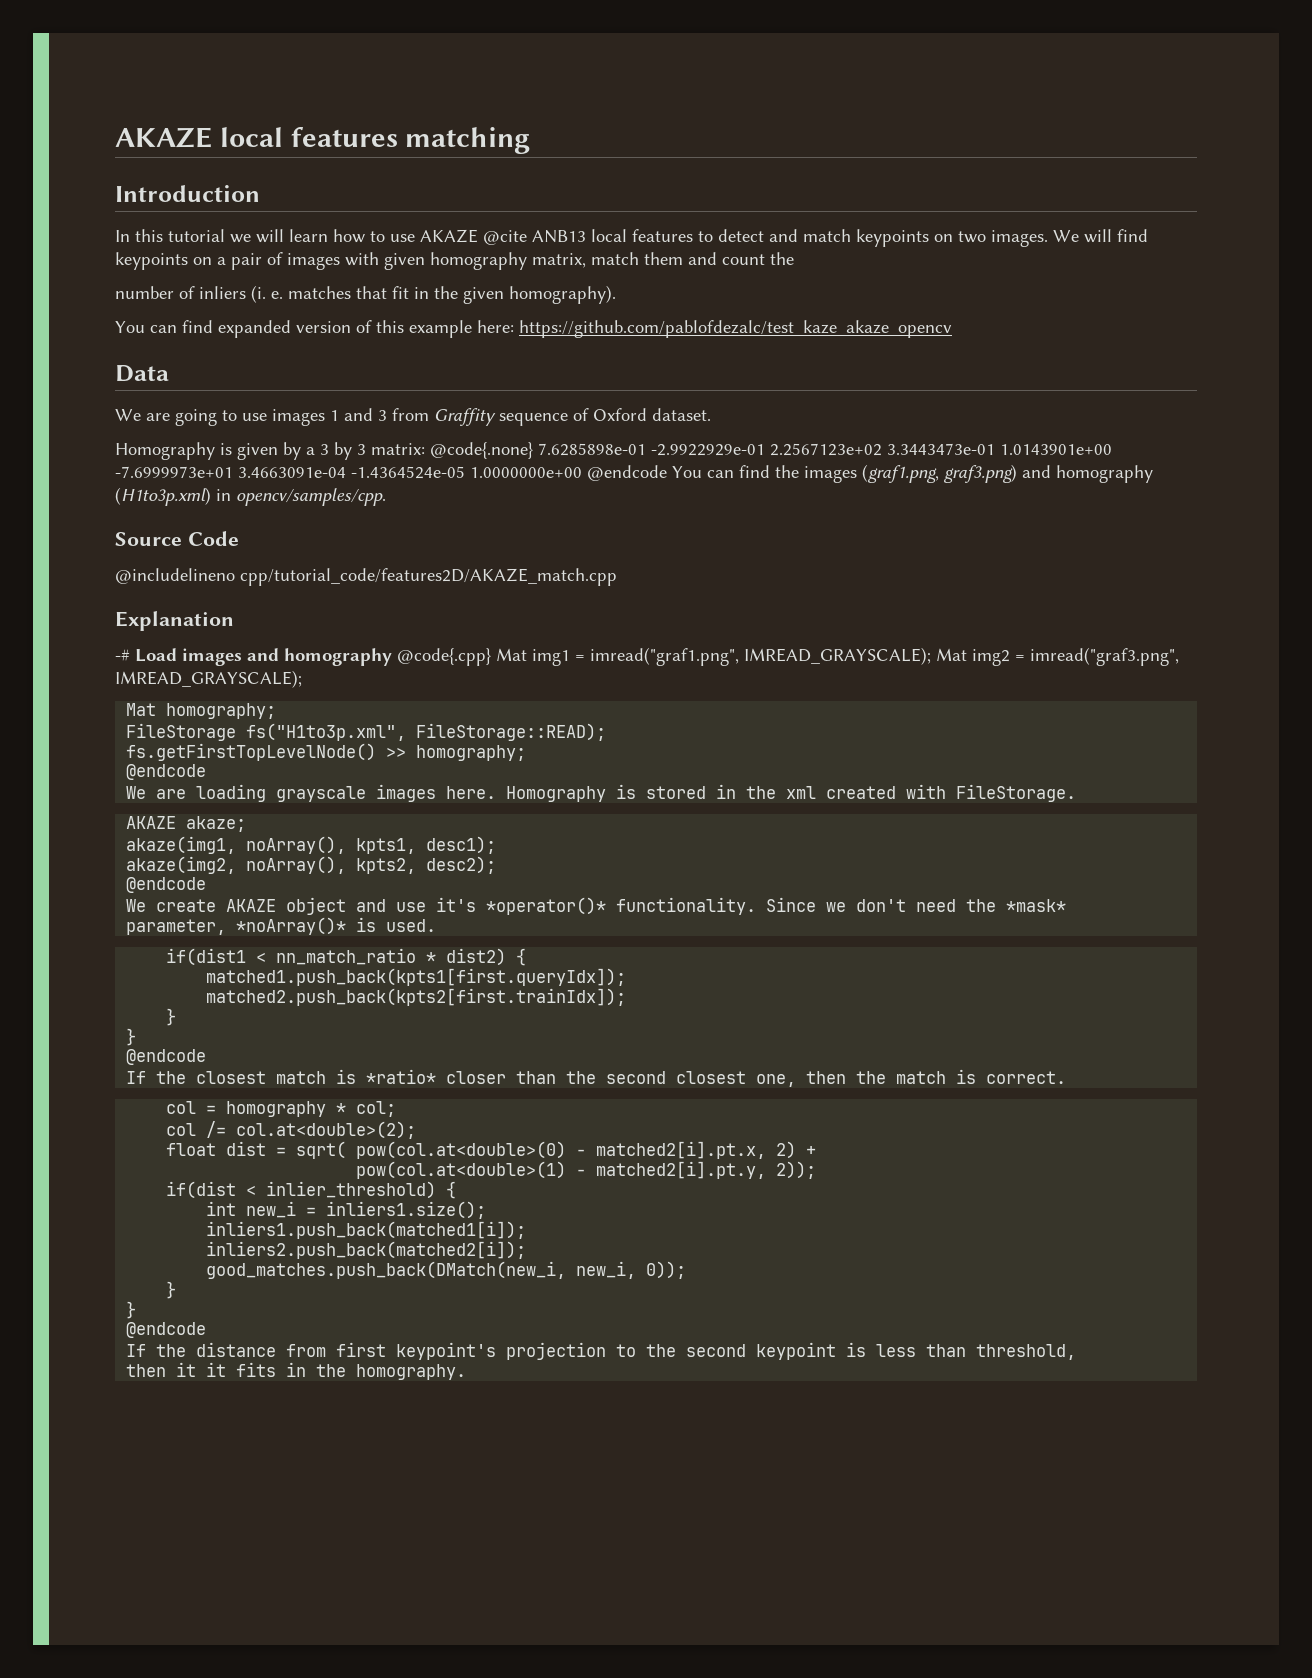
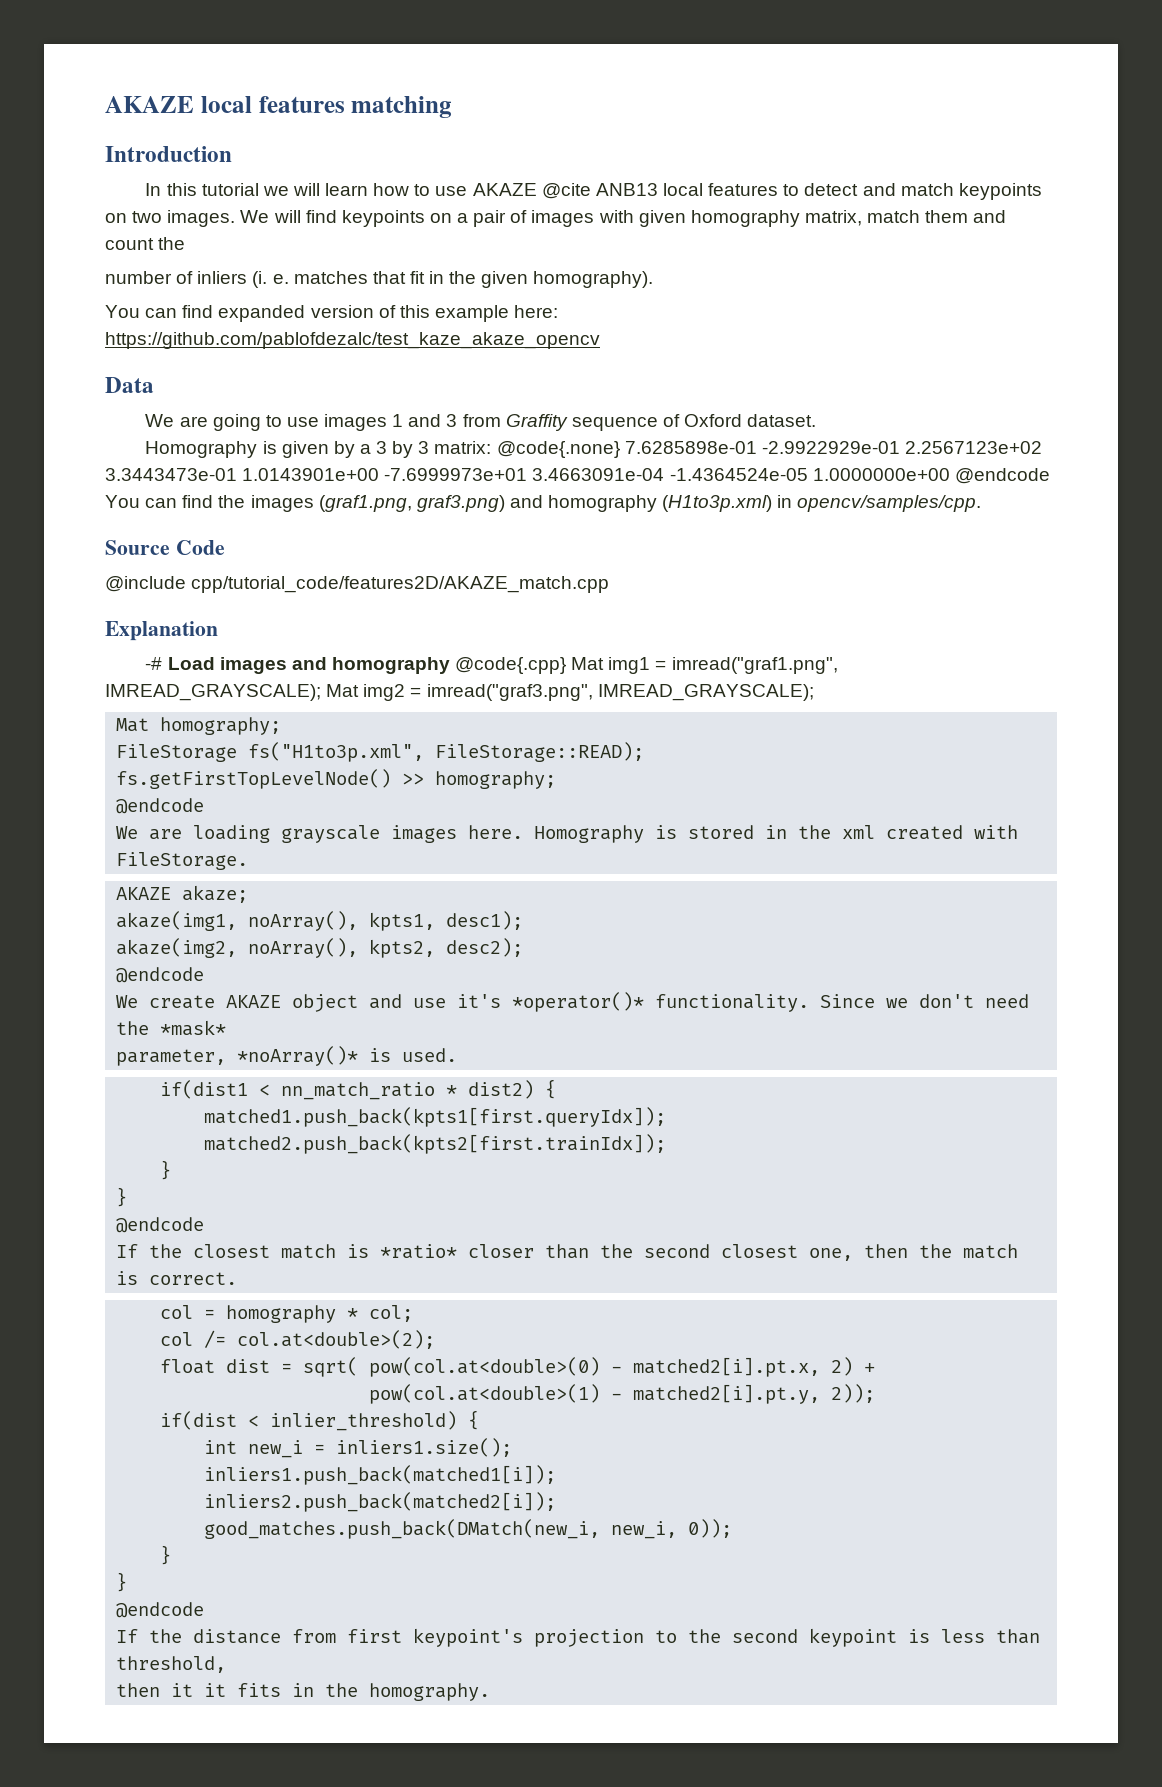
- @includelineno cpp/tutorial_code/features2D/AKAZE_match.cpp
+ @include cpp/tutorial_code/features2D/AKAZE_match.cpp

